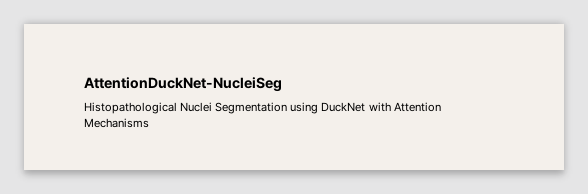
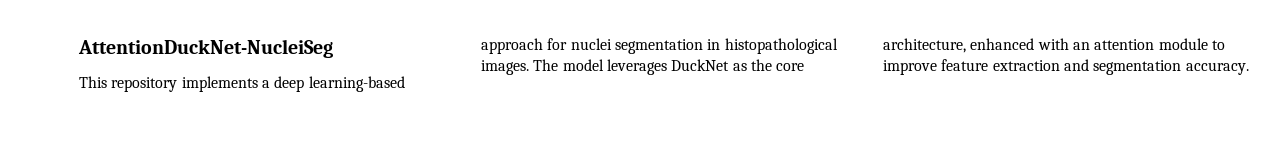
- Histopathological Nuclei Segmentation using DuckNet with Attention Mechanisms
+ This repository implements a deep learning-based approach for nuclei segmentation in histopathological images. The model leverages DuckNet as the core architecture, enhanced with an attention module to improve feature extraction and segmentation accuracy.

